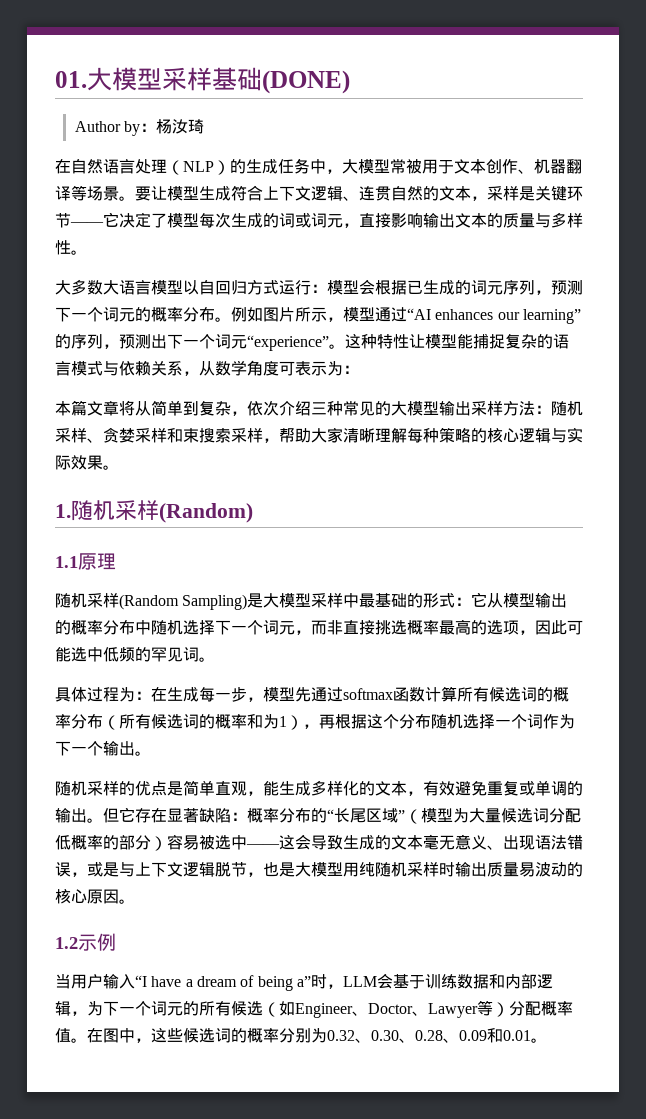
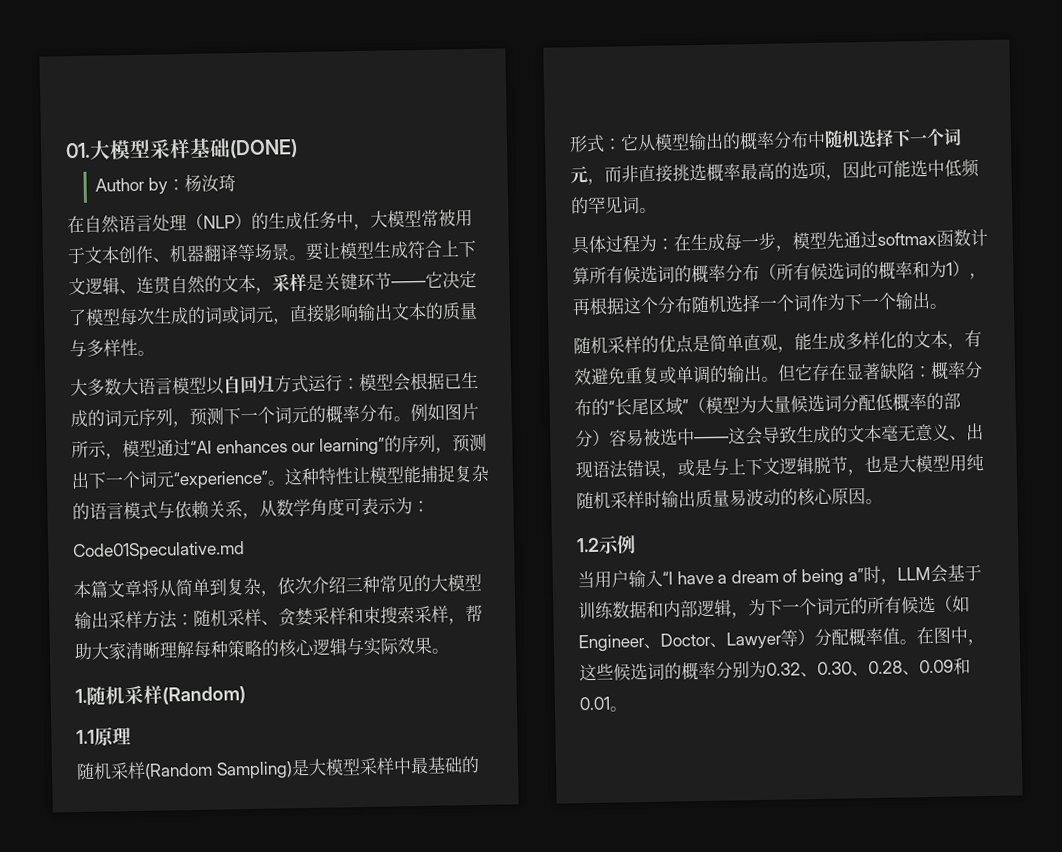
+ Code01Speculative.md

